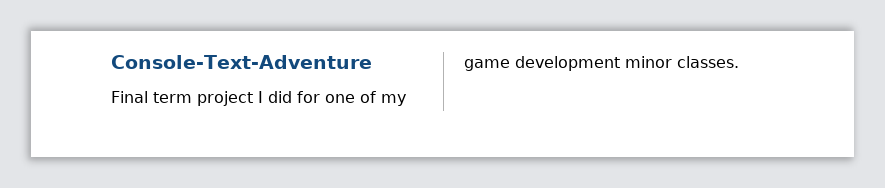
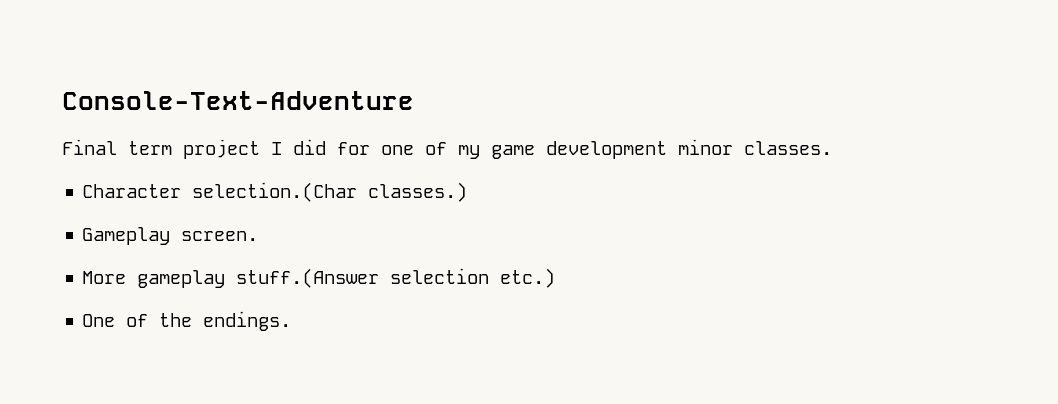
+ Character selection.(Char classes.)
+ Gameplay screen.
+ More gameplay stuff.(Answer selection etc.)
+ One of the endings.

